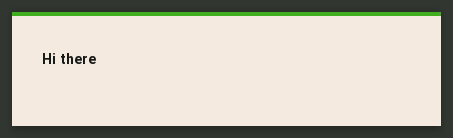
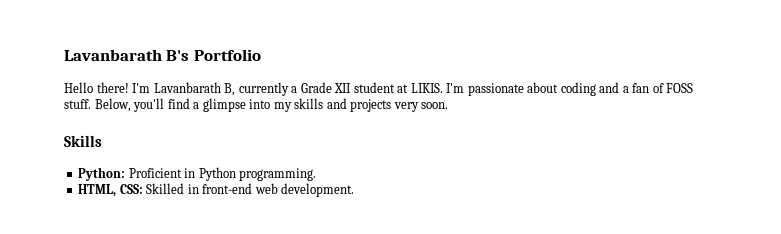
- Hi there
+ Lavanbarath B's Portfolio
+ Hello there! I'm Lavanbarath B, currently a Grade XII student at LIKIS. I'm passionate about coding and a fan of FOSS stuff. Below, you'll find a glimpse into my skills and projects very soon.
+ Skills
+ Python: Proficient in Python programming.
+ HTML, CSS: Skilled in front-end web development.

